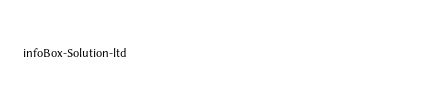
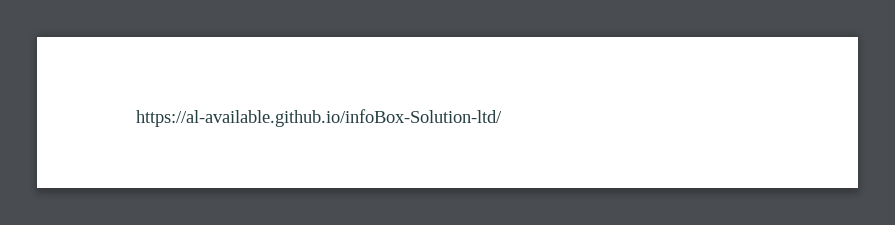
- infoBox-Solution-ltd
+ https://al-available.github.io/infoBox-Solution-ltd/

